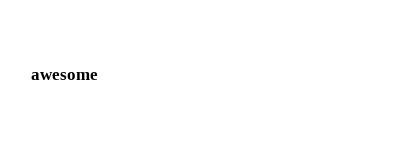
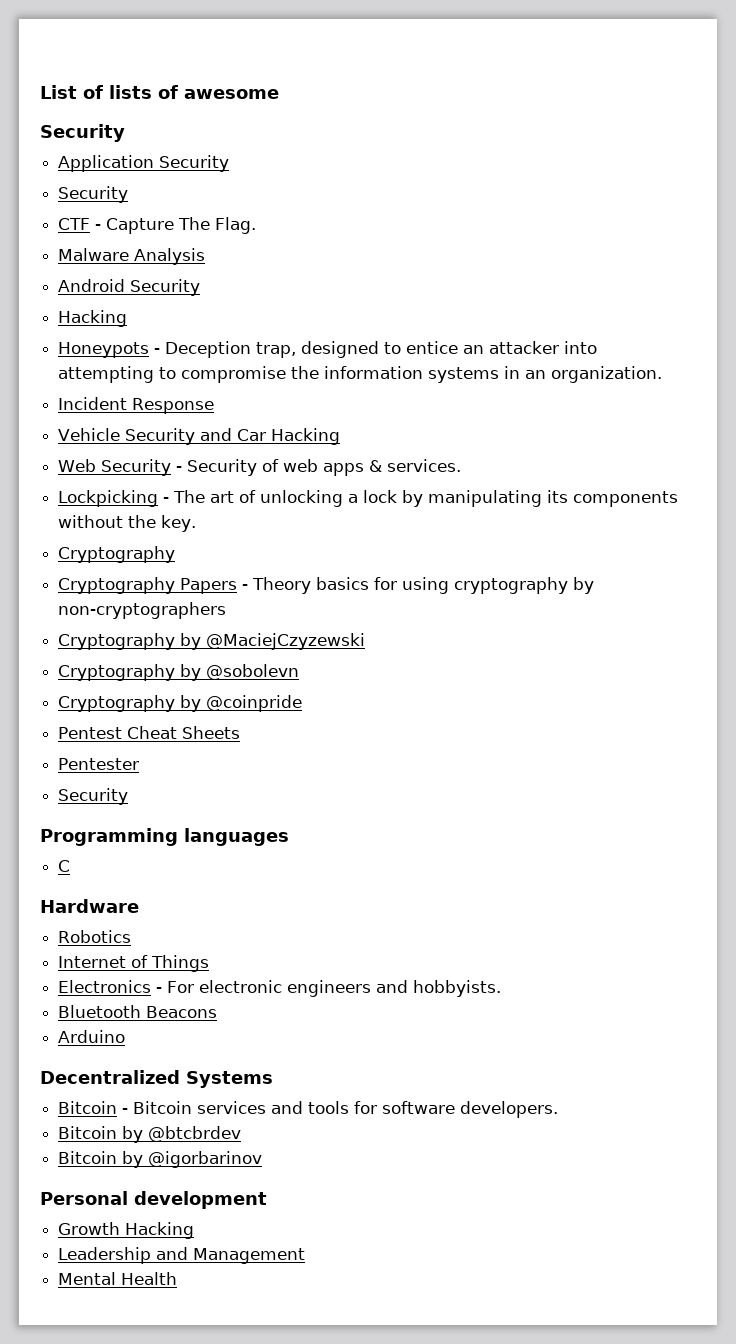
- awesome
+ List of lists of awesome
+ Security
+ Application Security
+ Security
+ CTF - Capture The Flag.
+ Malware Analysis
+ Android Security
+ Hacking
+ Honeypots - Deception trap, designed to entice an attacker into attempting to compromise the information systems in an organization.
+ Incident Response
+ Vehicle Security and Car Hacking
+ Web Security - Security of web apps & services.
+ Lockpicking - The art of unlocking a lock by manipulating its components without the key.
+ Cryptography
+ Cryptography Papers - Theory basics for using cryptography by non-cryptographers
+ Cryptography by @MaciejCzyzewski
+ Cryptography by @sobolevn
+ Cryptography by @coinpride
+ Pentest Cheat Sheets
+ Pentester
+ Security
+ Programming languages
+ C
+ Hardware
+ Robotics
+ Internet of Things
+ Electronics - For electronic engineers and hobbyists.
+ Bluetooth Beacons
+ Arduino
+ Decentralized Systems
+ Bitcoin - Bitcoin services and tools for software developers.
+ Bitcoin by @btcbrdev
+ Bitcoin by @igorbarinov
+ Personal development
+ Growth Hacking
+ Leadership and Management
+ Mental Health

